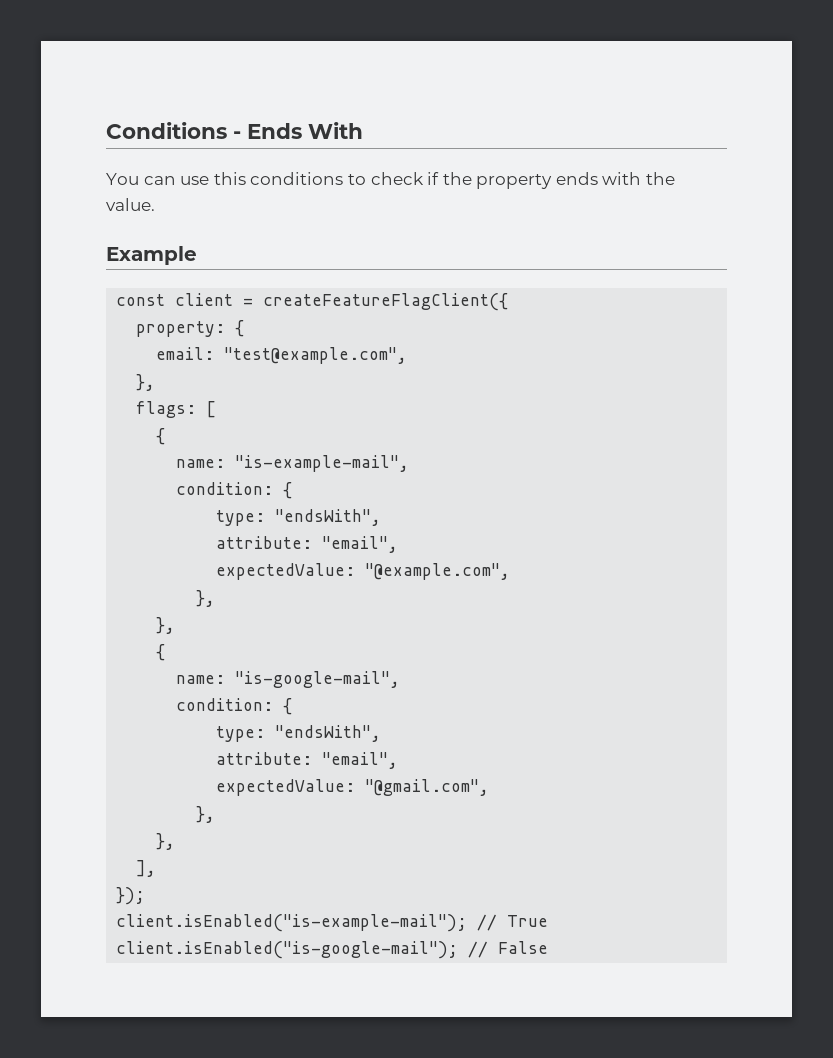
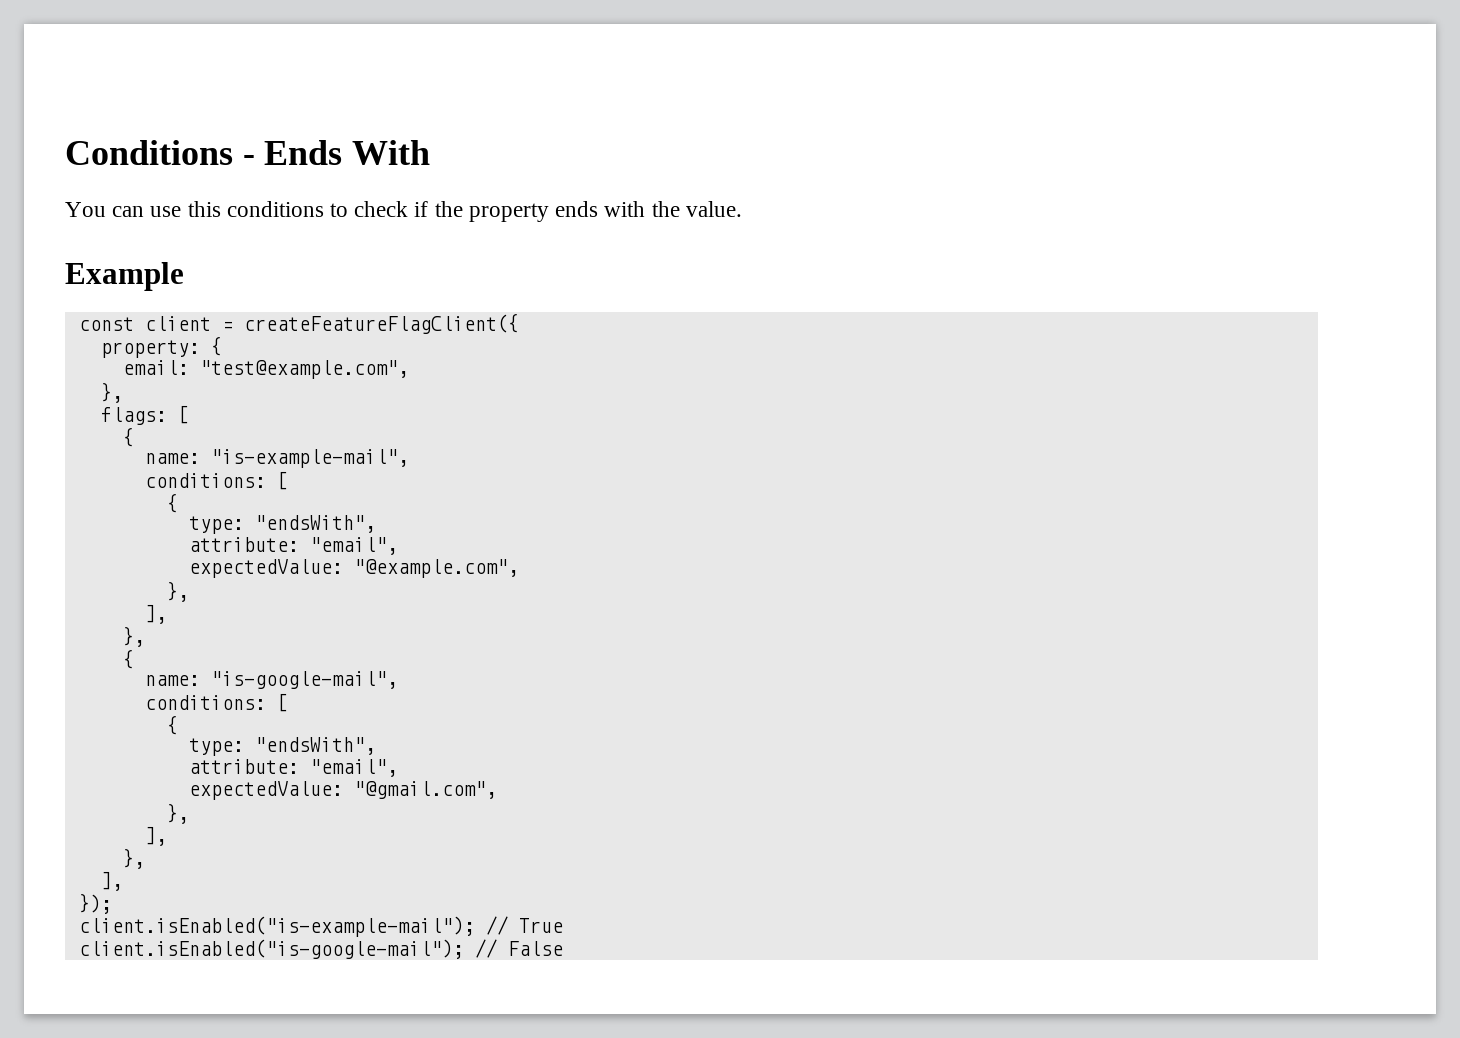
  name: "is-example-mail",
- condition: {
+ conditions: [
+ {
  expectedValue: "@example.com",
  },
+ ],
  name: "is-google-mail",
- condition: {
+ conditions: [
+ {
  expectedValue: "@gmail.com",
  },
+ ],

